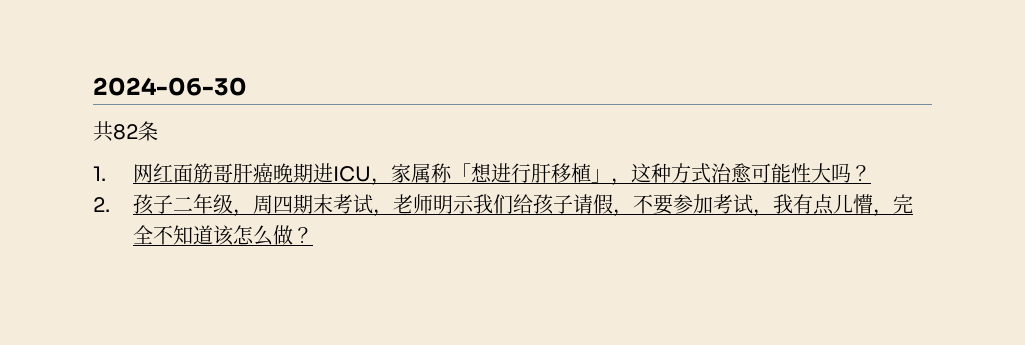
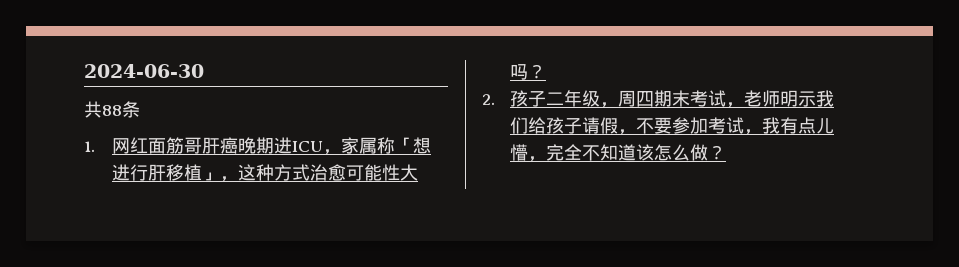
- 共82条
+ 共88条

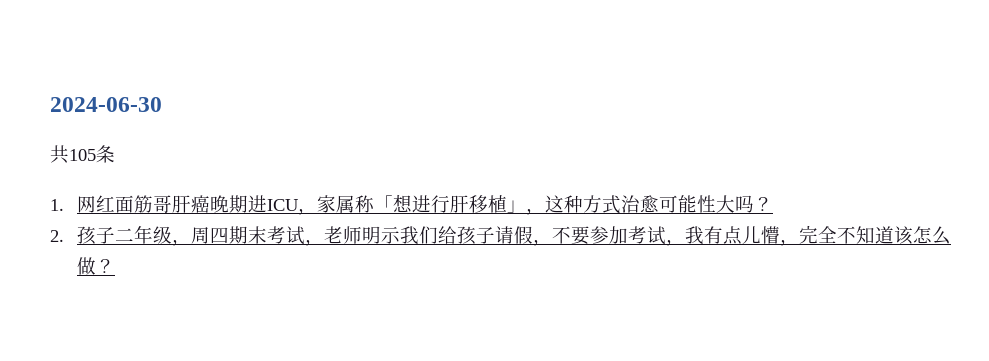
- 共88条
+ 共105条

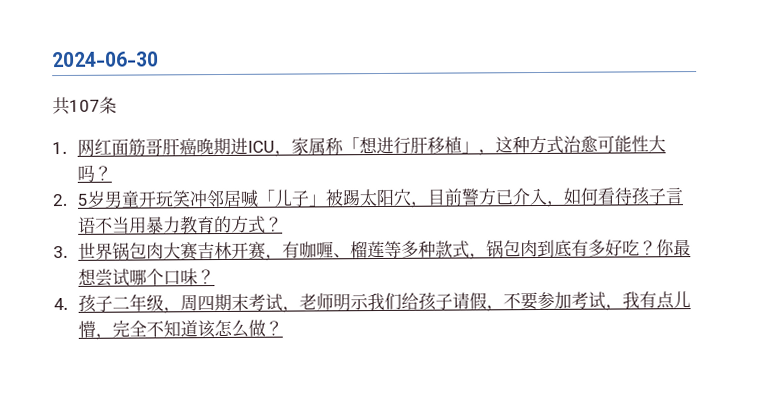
- 共105条
+ 共107条
- 2.孩子二年级，周四期末考试，老师明示我们给孩子请假，不要参加考试，我有点儿懵，完全不知道该怎么做？
+ 2. 5岁男童开玩笑冲邻居喊「儿子」被踢太阳穴，目前警方已介入，如何看待孩子言语不当用暴力教育的方式？
+ 3.世界锅包肉大赛吉林开赛，有咖喱、榴莲等多种款式，锅包肉到底有多好吃？你最想尝试哪个口味？
+ 4.孩子二年级，周四期末考试，老师明示我们给孩子请假，不要参加考试，我有点儿懵，完全不知道该怎么做？

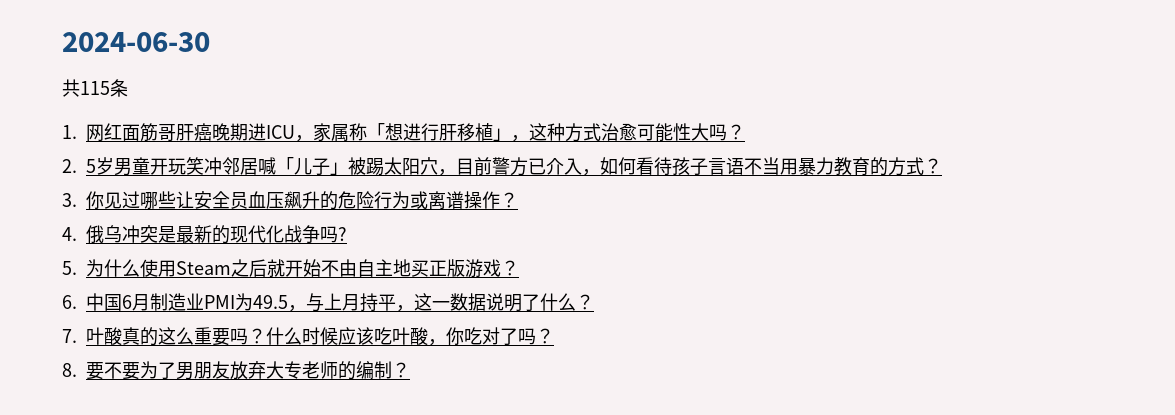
- 共107条
+ 共115条
- 3.世界锅包肉大赛吉林开赛，有咖喱、榴莲等多种款式，锅包肉到底有多好吃？你最想尝试哪个口味？
- 4.孩子二年级，周四期末考试，老师明示我们给孩子请假，不要参加考试，我有点儿懵，完全不知道该怎么做？
+ 3.你见过哪些让安全员血压飙升的危险行为或离谱操作？
+ 4.俄乌冲突是最新的现代化战争吗?
+ 5.为什么使用Steam之后就开始不由自主地买正版游戏？
+ 6.中国6月制造业PMI为49.5，与上月持平，这一数据说明了什么？
+ 7.叶酸真的这么重要吗？什么时候应该吃叶酸，你吃对了吗？
+ 8.要不要为了男朋友放弃大专老师的编制？

